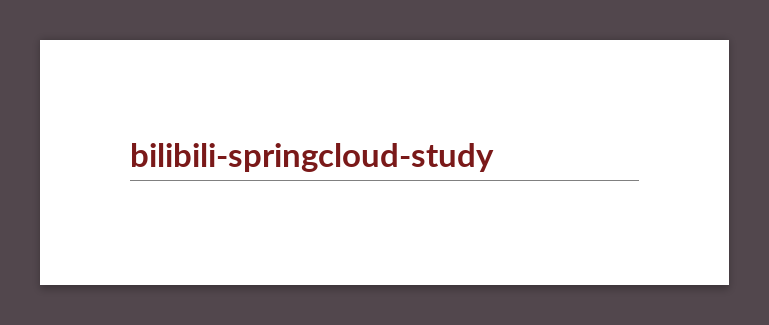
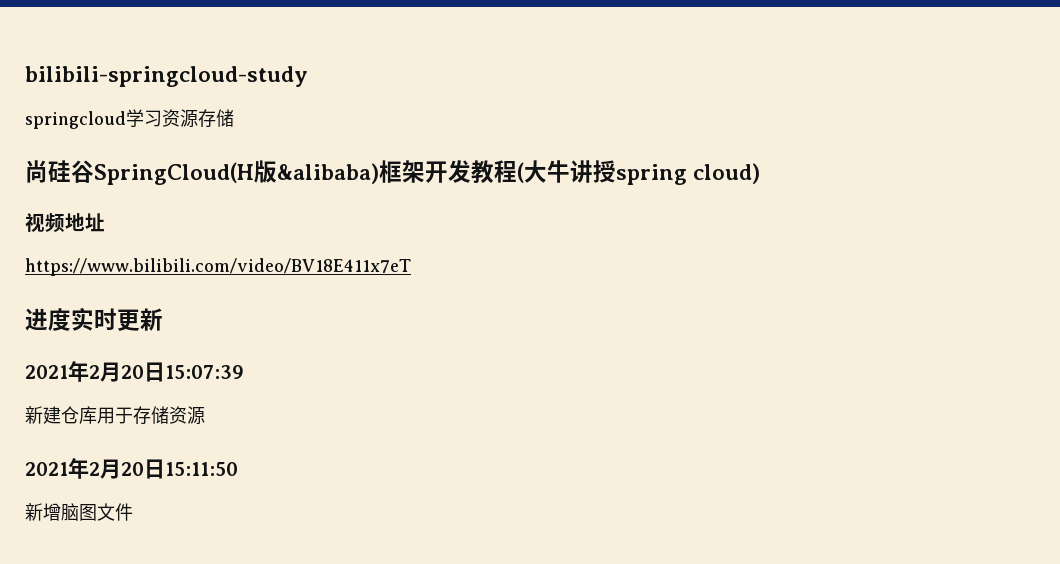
+ springcloud学习资源存储
+ 尚硅谷SpringCloud(H版&alibaba)框架开发教程(大牛讲授spring cloud)
+ 视频地址
+ https://www.bilibili.com/video/BV18E411x7eT
+ 进度实时更新
+ 2021年2月20日15:07:39
+ 新建仓库用于存储资源
+ 2021年2月20日15:11:50
+ 新增脑图文件

